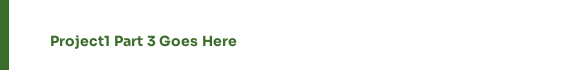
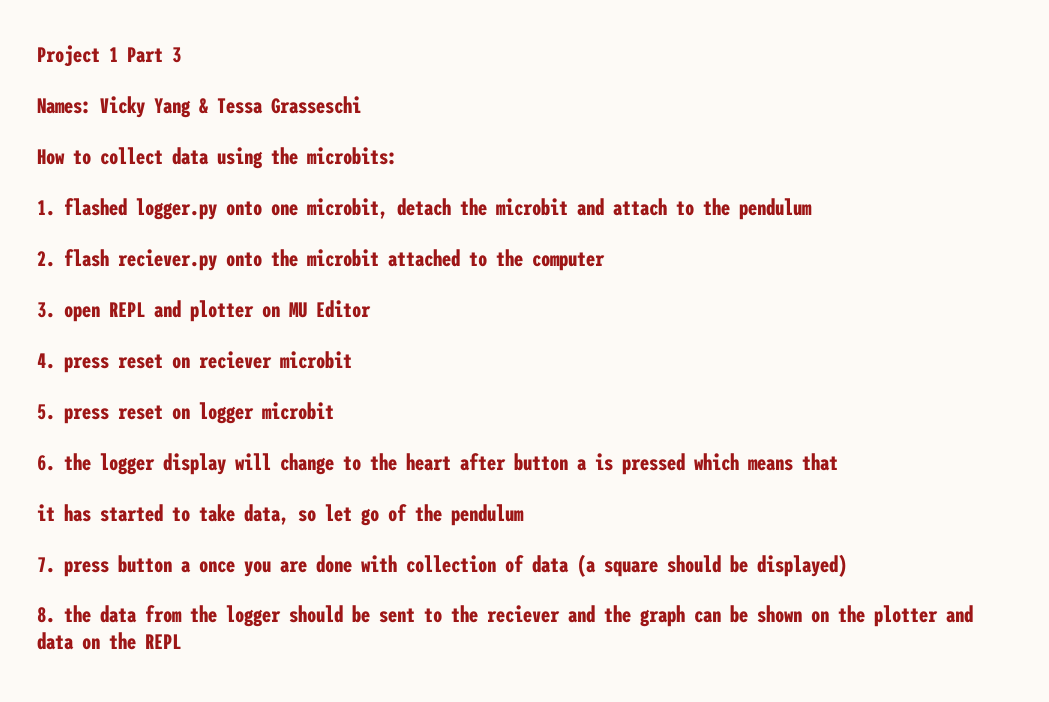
- Project1 Part 3 Goes Here
+ Project 1 Part 3
+ Names: Vicky Yang & Tessa Grasseschi
+ How to collect data using the microbits:
+ 1. flashed logger.py onto one microbit, detach the microbit and attach to the pendulum
+ 2. flash reciever.py onto the microbit attached to the computer
+ 3. open REPL and plotter on MU Editor
+ 4. press reset on reciever microbit
+ 5. press reset on logger microbit
+ 6. the logger display will change to the heart after button a is pressed which means that
+ it has started to take data, so let go of the pendulum
+ 7. press button a once you are done with collection of data (a square should be displayed)
+ 8. the data from the logger should be sent to the reciever and the graph can be shown on the plotter and data on the REPL

